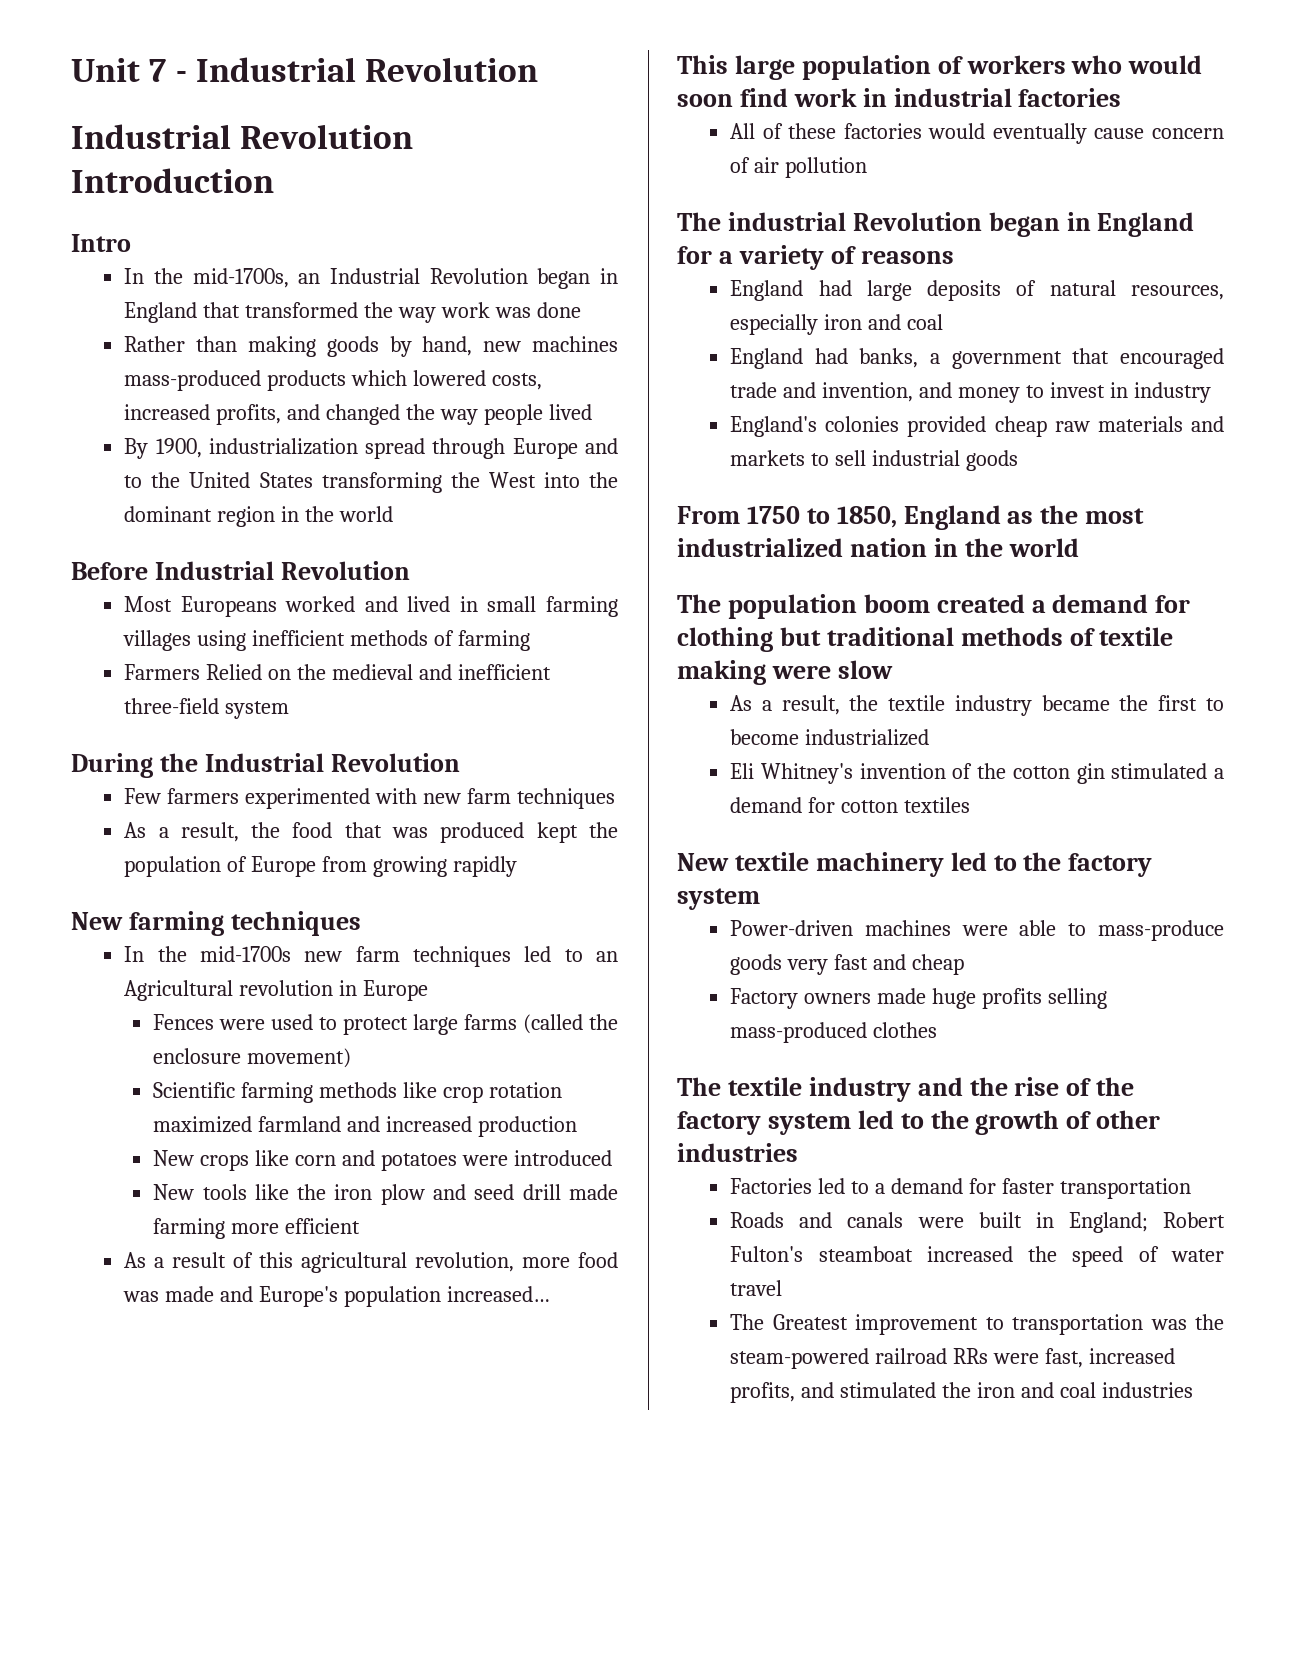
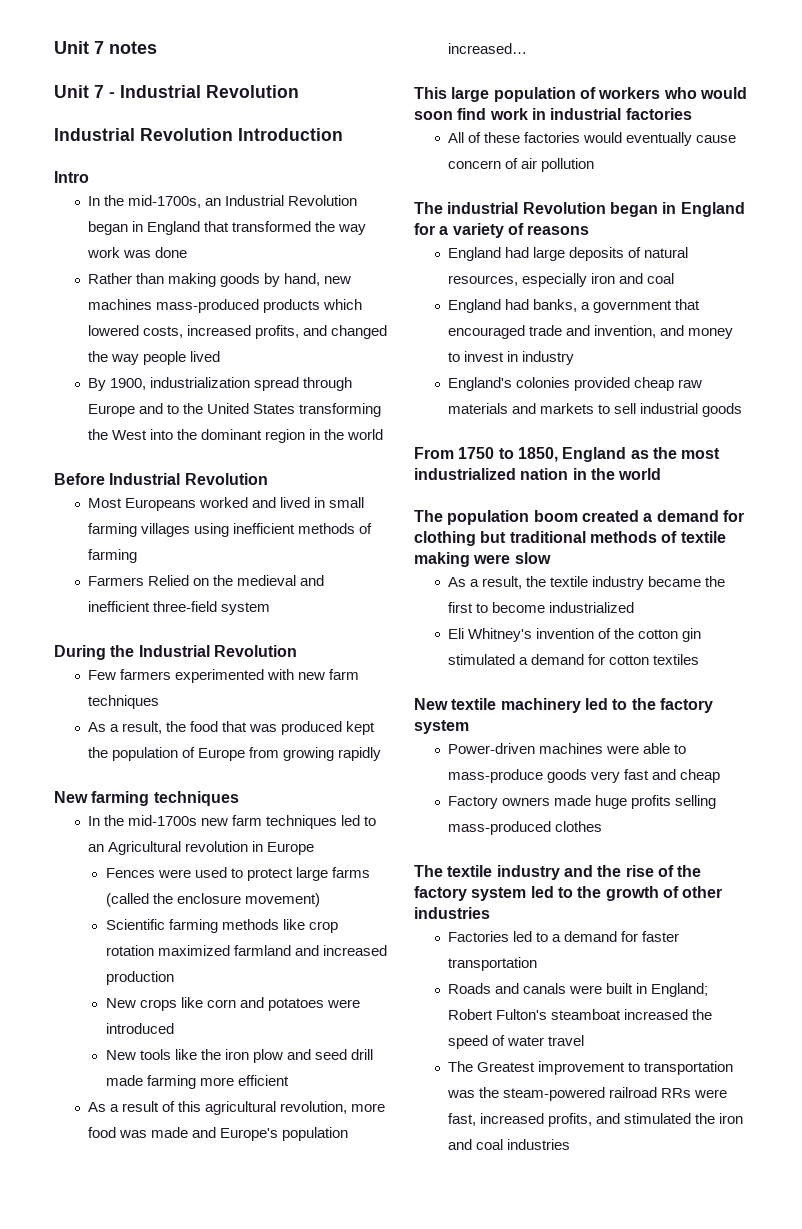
+ Unit 7 notes

